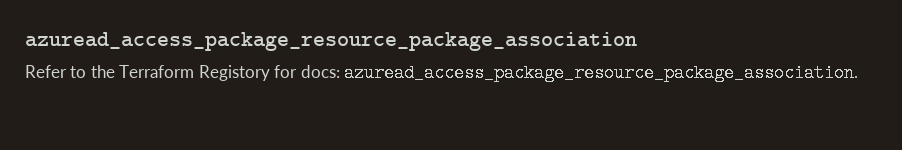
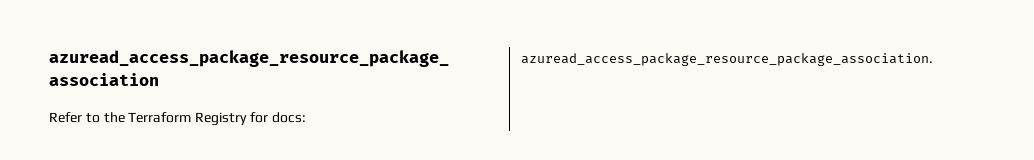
- Refer to the Terraform Registory for docs: azuread_access_package_resource_package_association.
+ Refer to the Terraform Registry for docs: azuread_access_package_resource_package_association.

